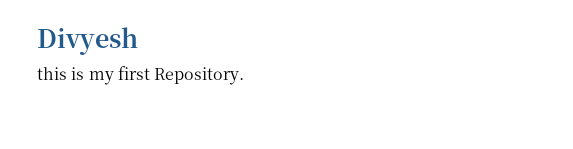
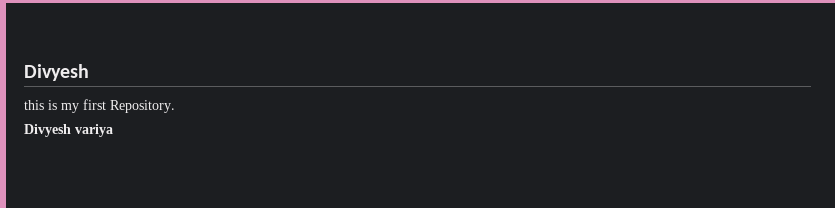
+ Divyesh variya

